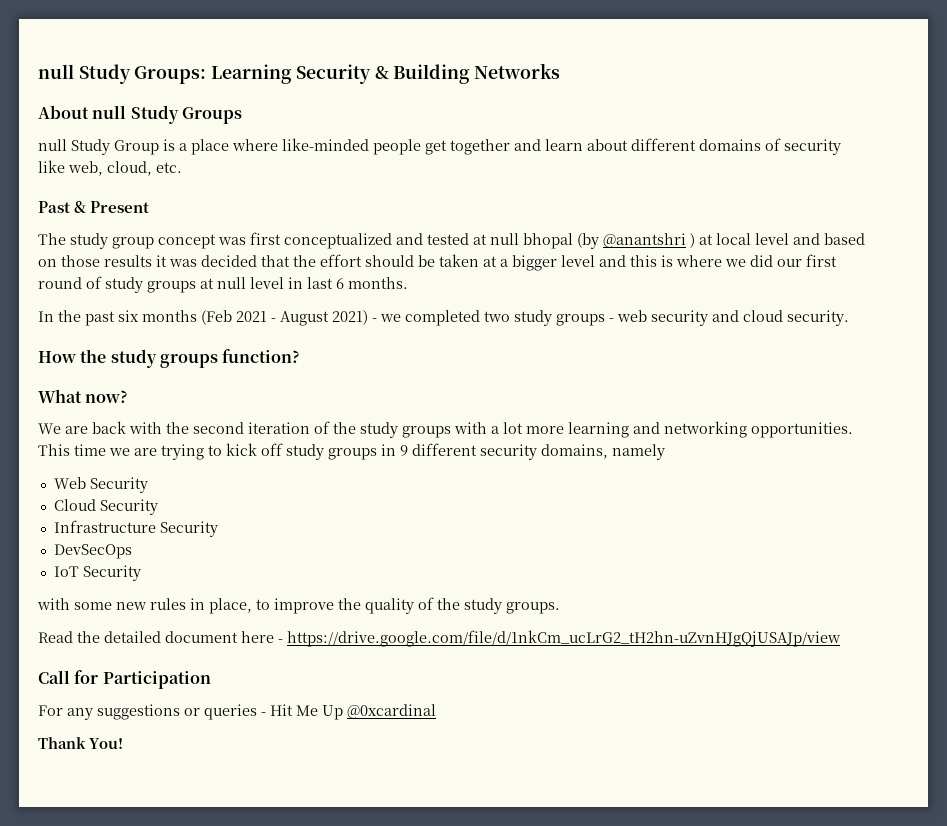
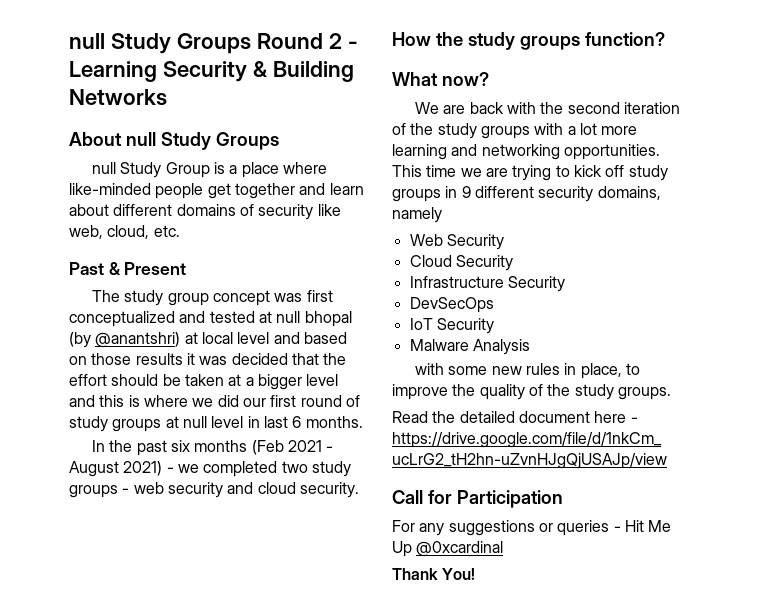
- null Study Groups: Learning Security & Building Networks
+ null Study Groups Round 2 - Learning Security & Building Networks
- The study group concept was first conceptualized and tested at null bhopal (by @anantshri ) at local level and based on those results it was decided that the effort should be taken at a bigger level and this is where we did our first round of study groups at null level in last 6 months.
+ The study group concept was first conceptualized and tested at null bhopal (by @anantshri) at local level and based on those results it was decided that the effort should be taken at a bigger level and this is where we did our first round of study groups at null level in last 6 months.
+ Malware Analysis

